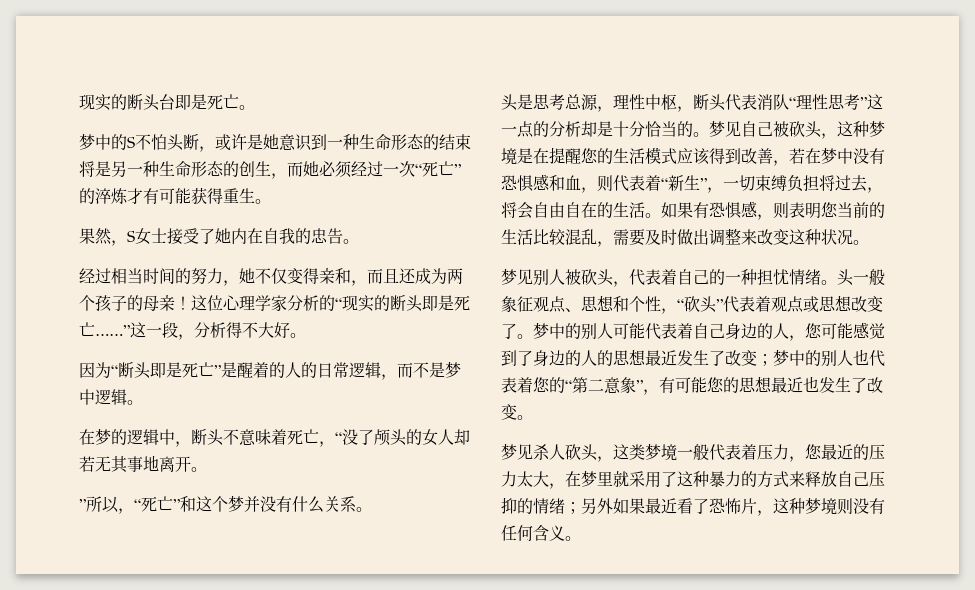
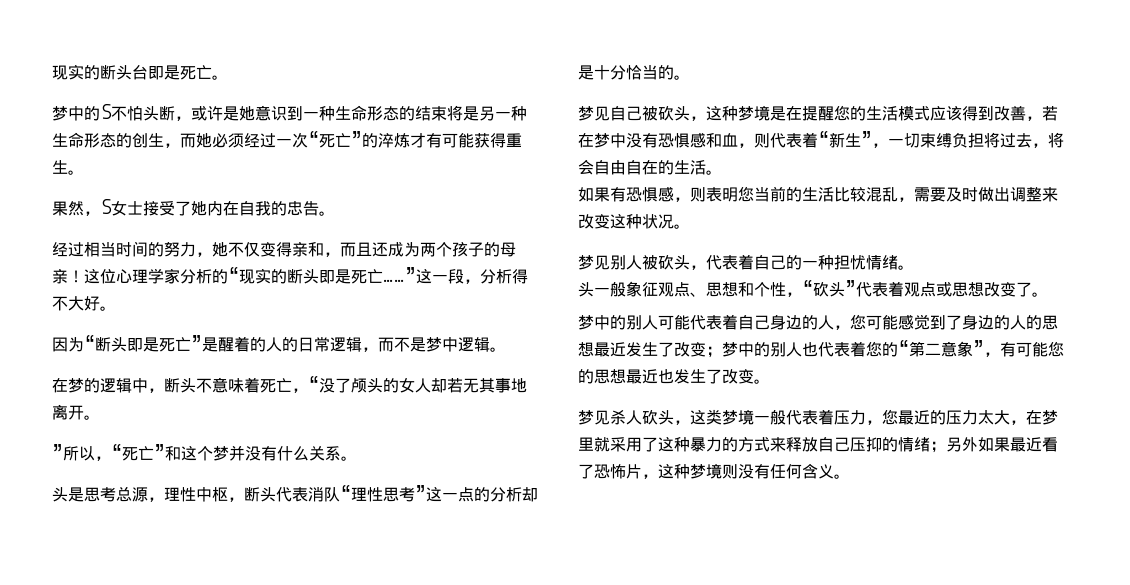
- 头是思考总源，理性中枢，断头代表消队“理性思考”这一点的分析却是十分恰当的。梦见自己被砍头，这种梦境是在提醒您的生活模式应该得到改善，若在梦中没有恐惧感和血，则代表着“新生”，一切束缚负担将过去，将会自由自在的生活。如果有恐惧感，则表明您当前的生活比较混乱，需要及时做出调整来改变这种状况。
+ 头是思考总源，理性中枢，断头代表消队“理性思考”这一点的分析却是十分恰当的。
+ 梦见自己被砍头，这种梦境是在提醒您的生活模式应该得到改善，若在梦中没有恐惧感和血，则代表着“新生”，一切束缚负担将过去，将会自由自在的生活。
+ 如果有恐惧感，则表明您当前的生活比较混乱，需要及时做出调整来改变这种状况。
- 梦见别人被砍头，代表着自己的一种担忧情绪。头一般象征观点、思想和个性，“砍头”代表着观点或思想改变了。梦中的别人可能代表着自己身边的人，您可能感觉到了身边的人的思想最近发生了改变；
+ 梦见别人被砍头，代表着自己的一种担忧情绪。
+ 头一般象征观点、思想和个性，“砍头”代表着观点或思想改变了。
+ 梦中的别人可能代表着自己身边的人，您可能感觉到了身边的人的思想最近发生了改变；

